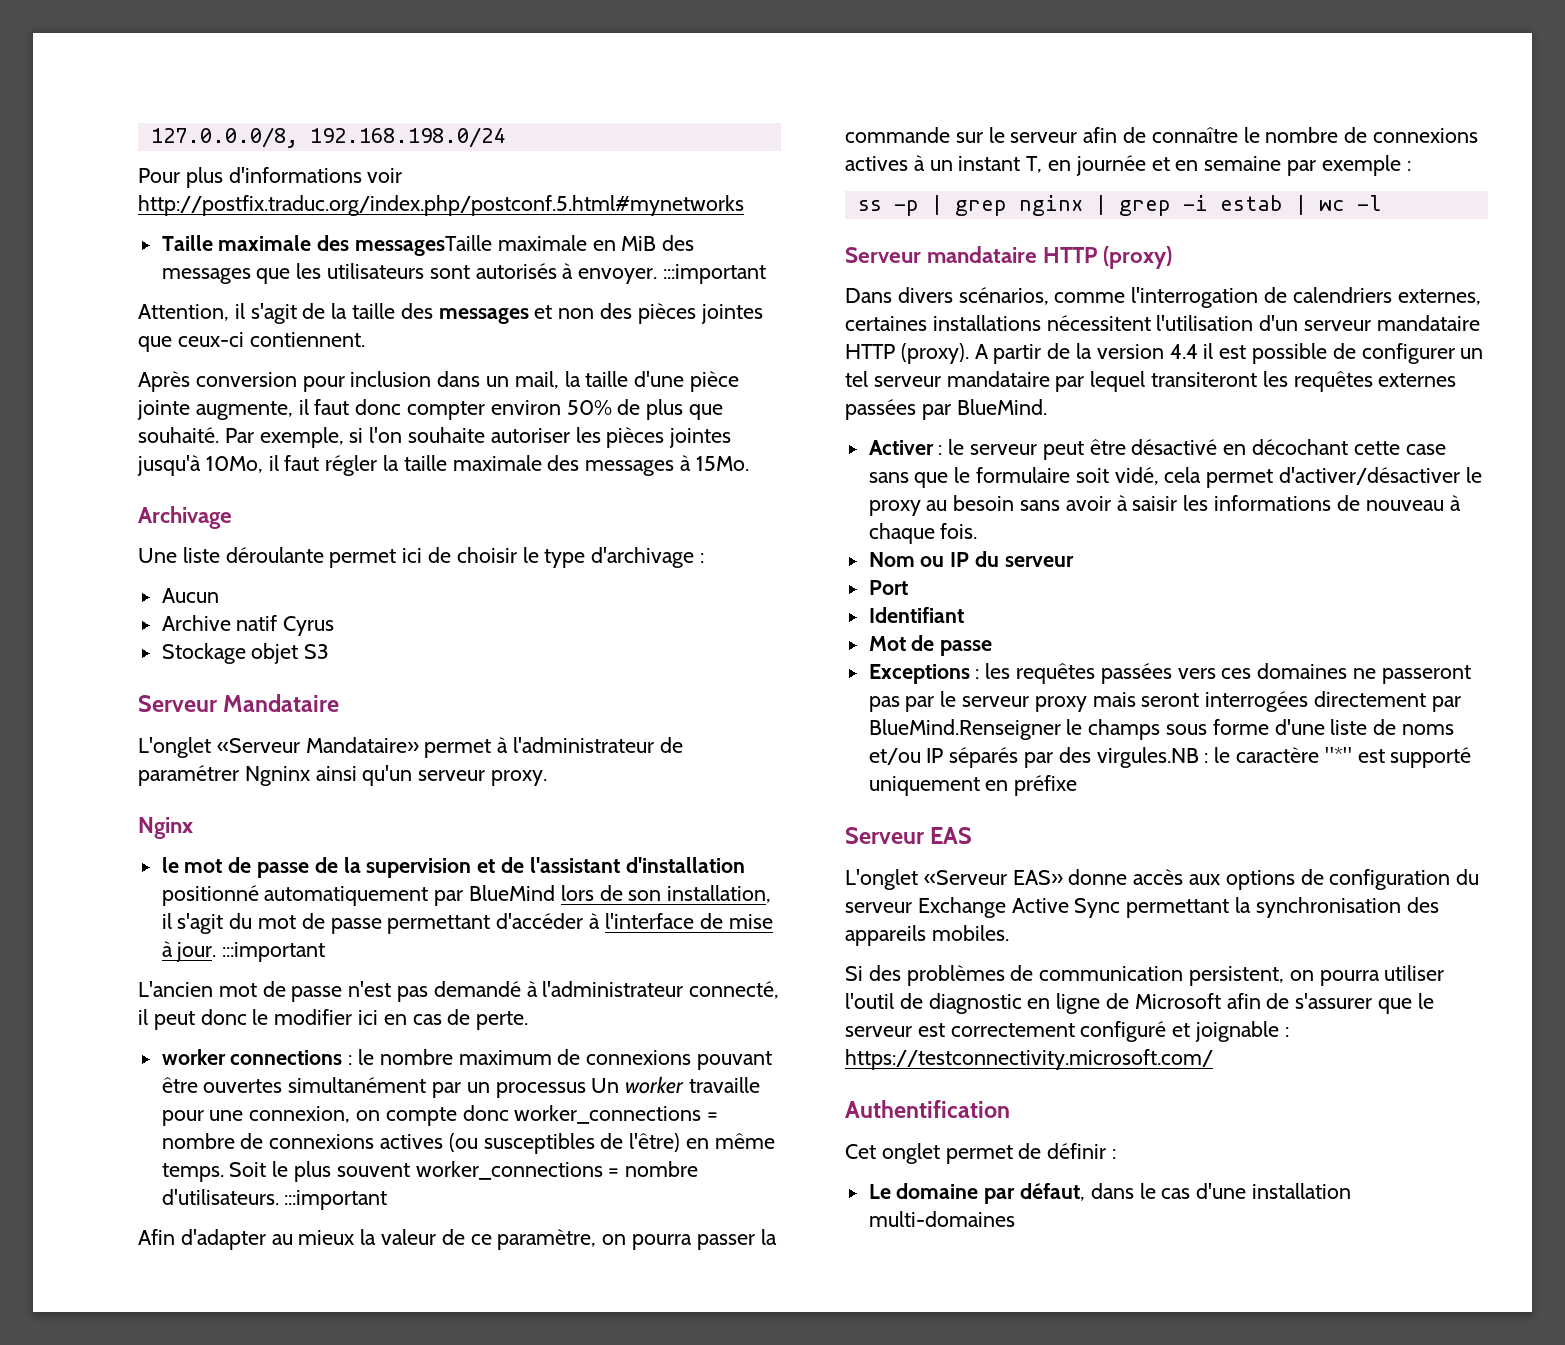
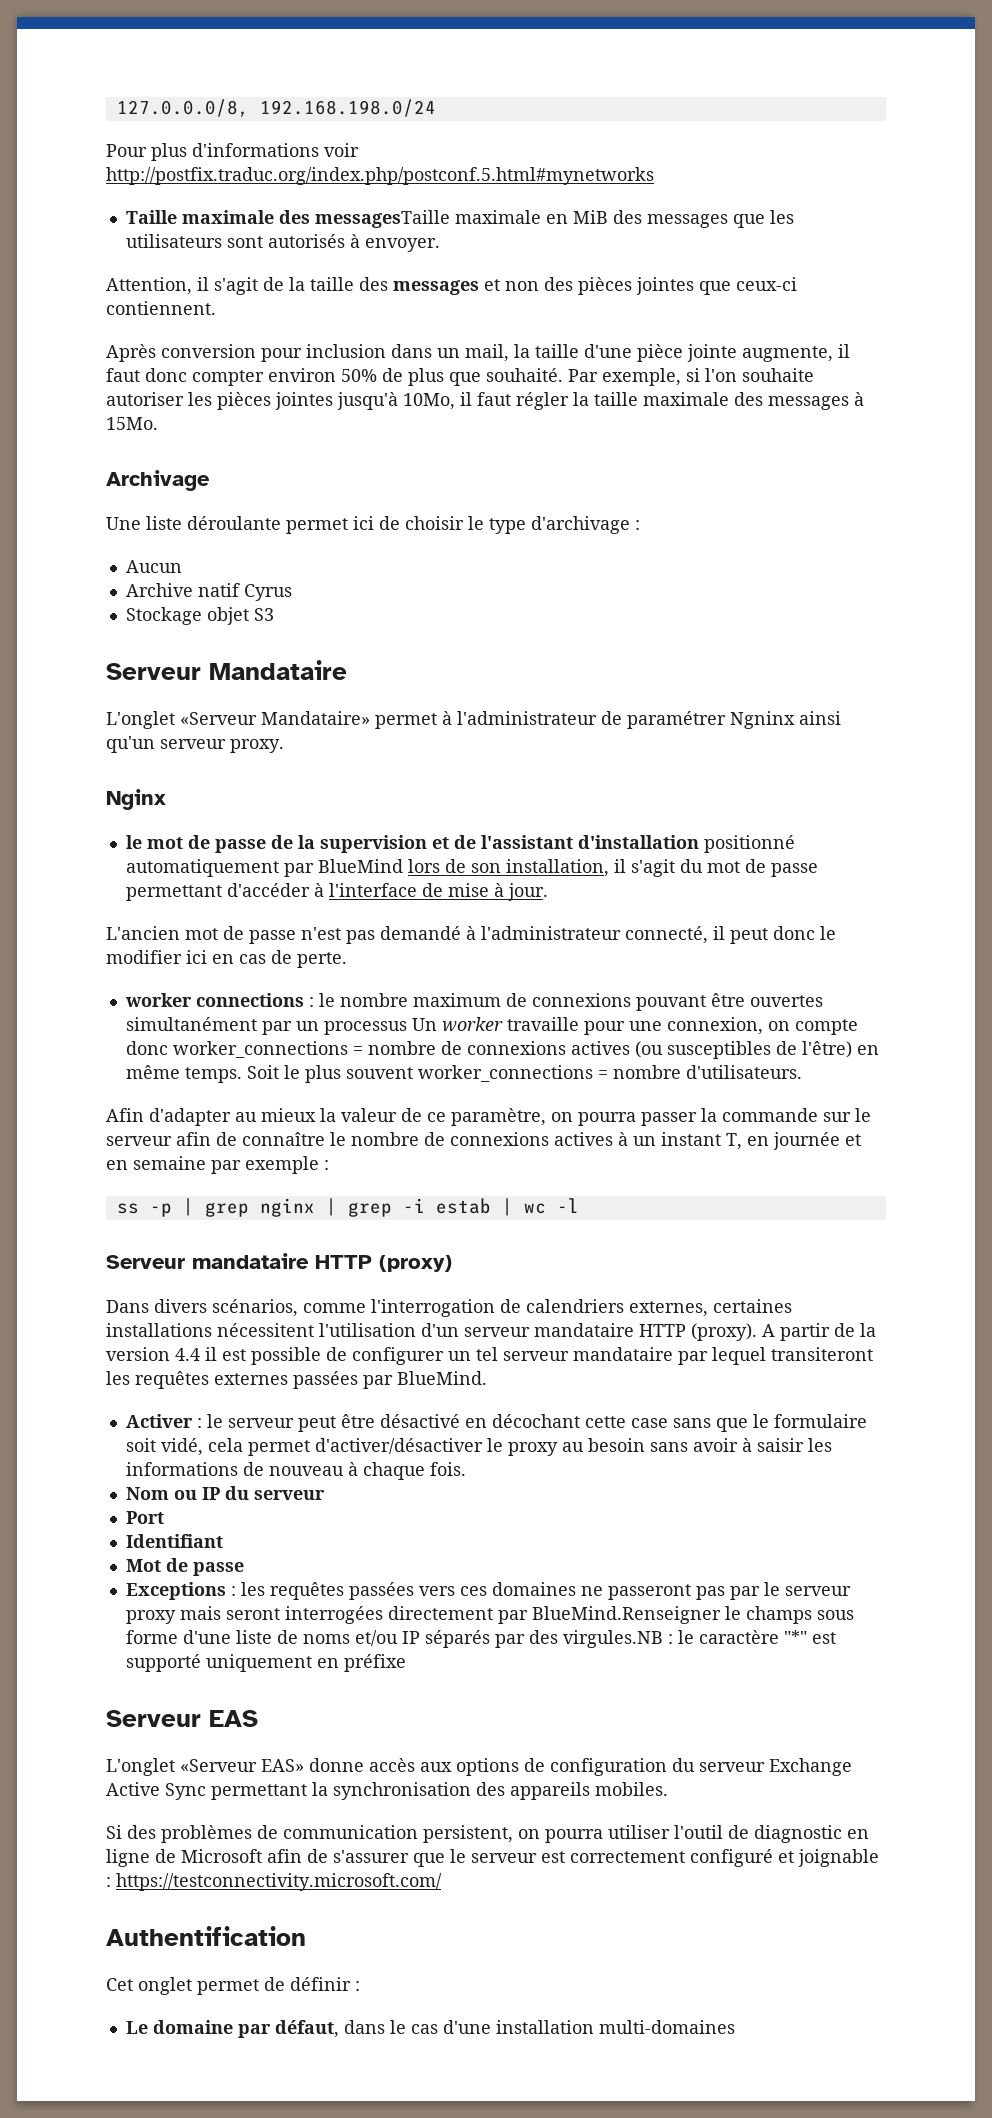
- Taille maximale des messagesTaille maximale en MiB des messages que les utilisateurs sont autorisés à envoyer. :::important
+ Taille maximale des messagesTaille maximale en MiB des messages que les utilisateurs sont autorisés à envoyer.
- le mot de passe de la supervision et de l'assistant d'installation positionné automatiquement par BlueMind lors de son installation, il s'agit du mot de passe permettant d'accéder à l'interface de mise à jour. :::important
+ le mot de passe de la supervision et de l'assistant d'installation positionné automatiquement par BlueMind lors de son installation, il s'agit du mot de passe permettant d'accéder à l'interface de mise à jour.
- Soit le plus souvent worker_connections = nombre d'utilisateurs. :::important
+ Soit le plus souvent worker_connections = nombre d'utilisateurs.

